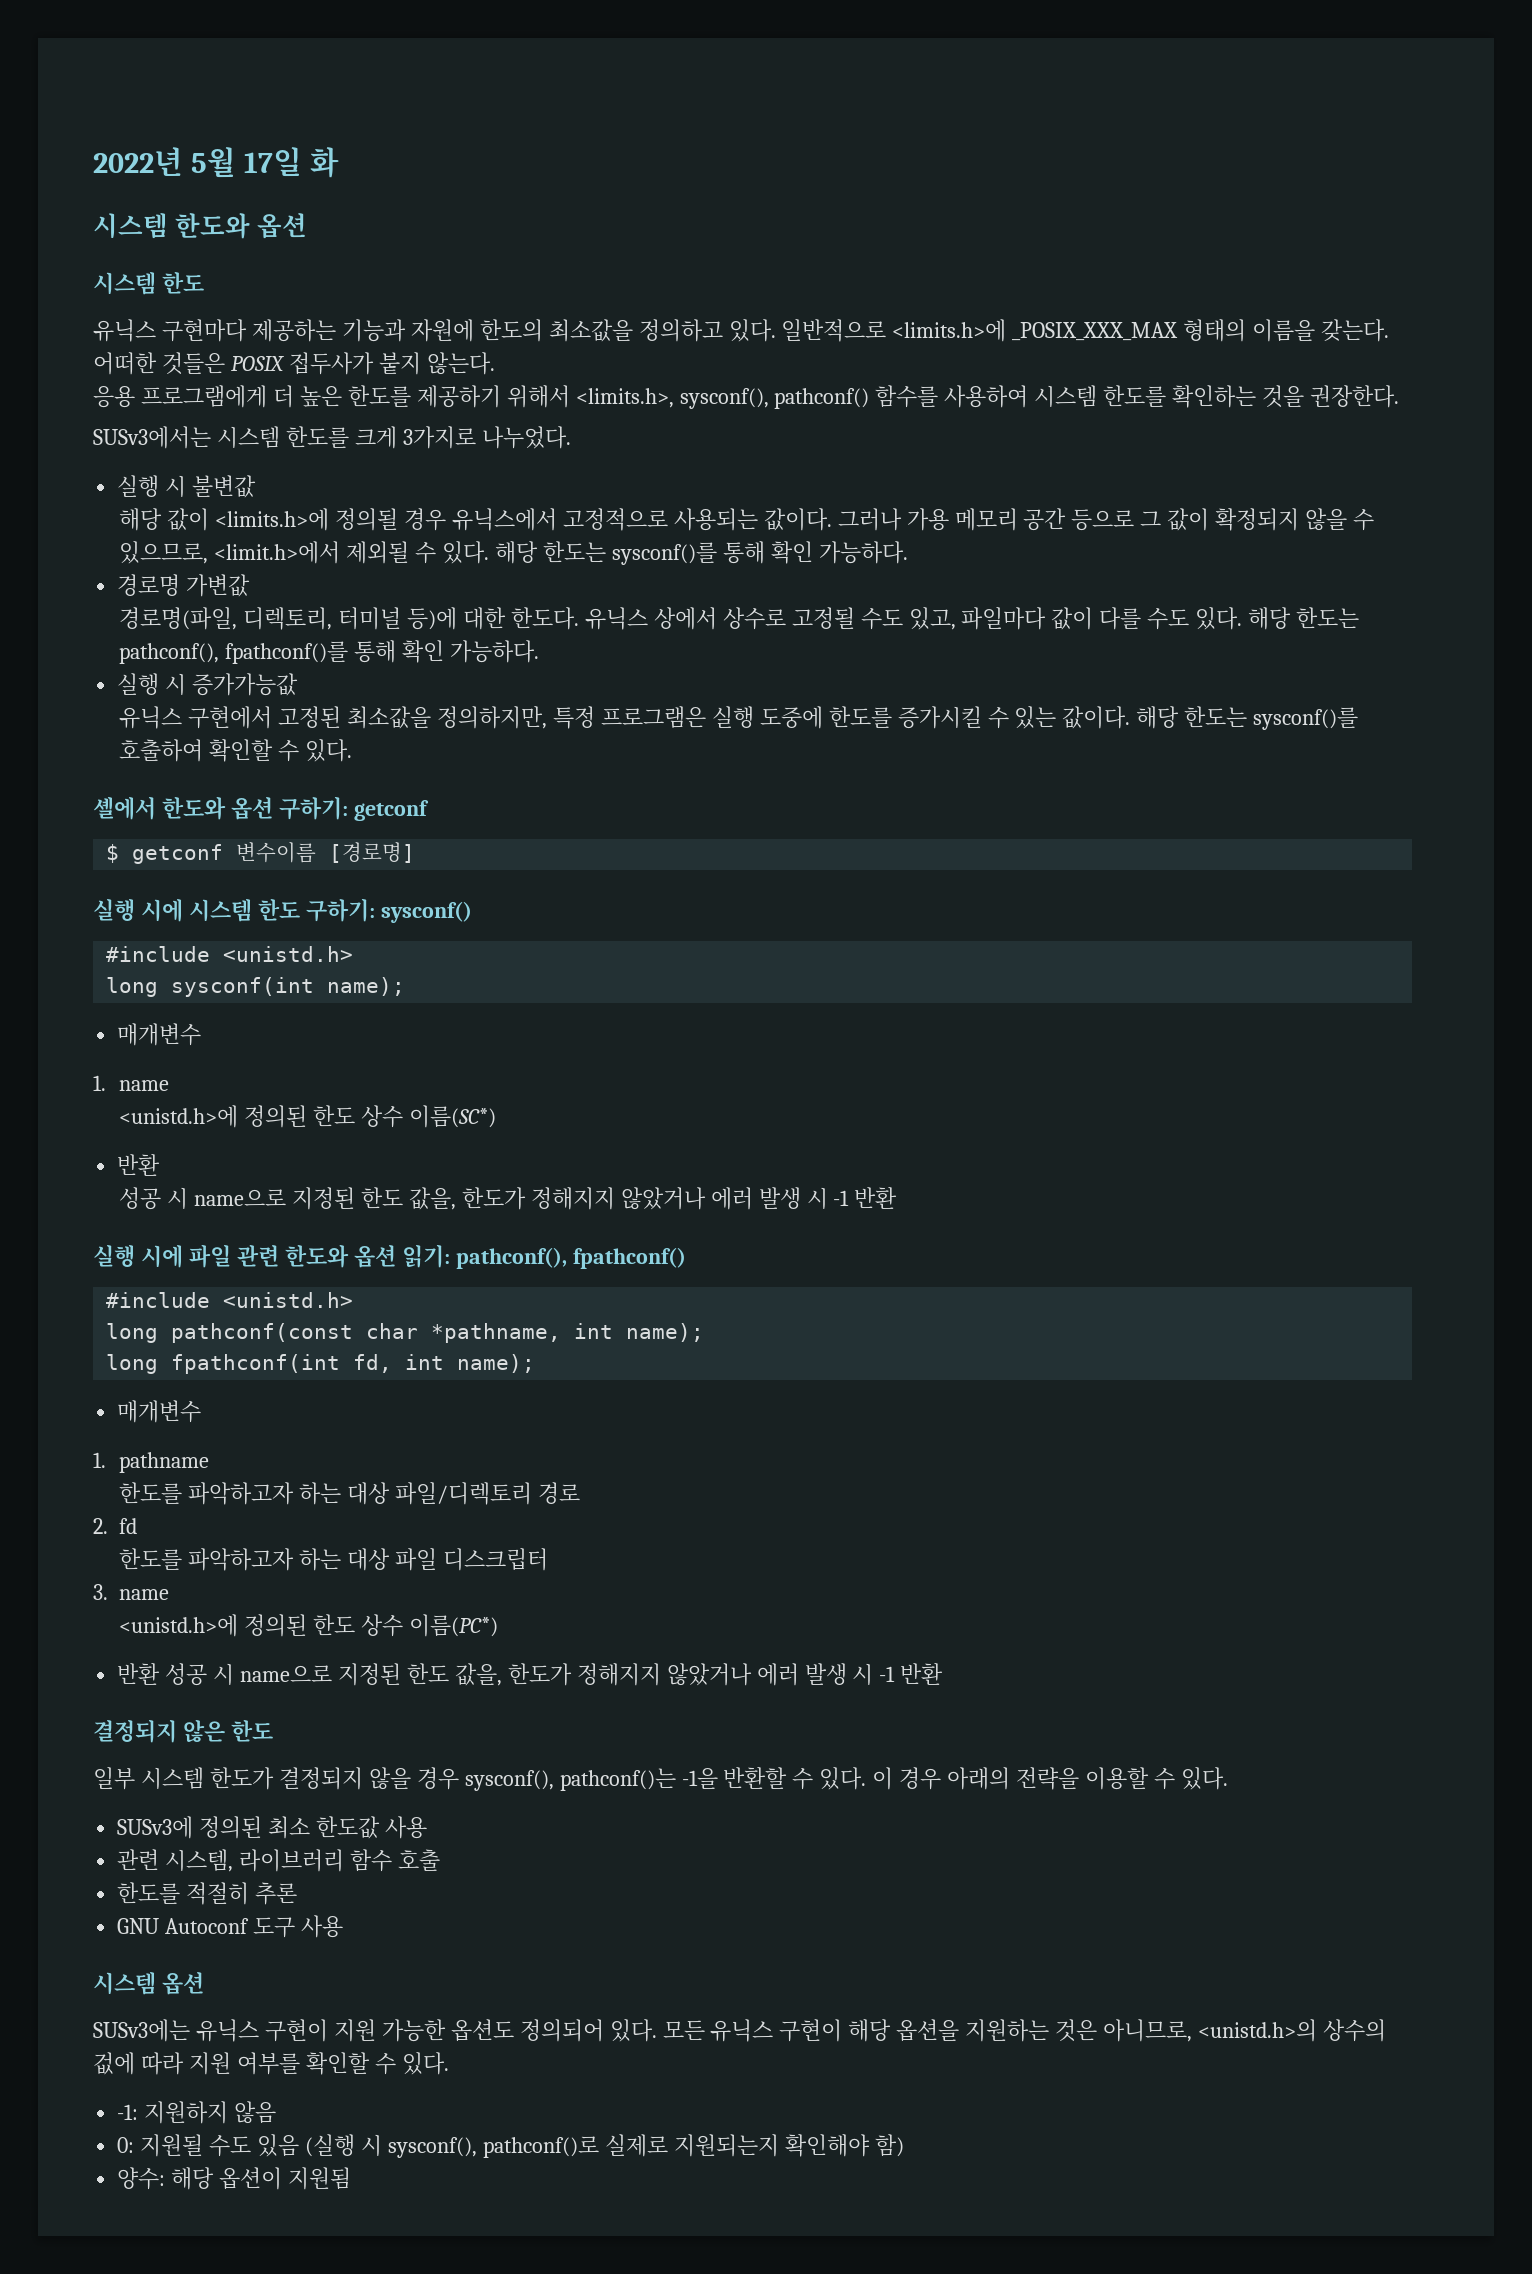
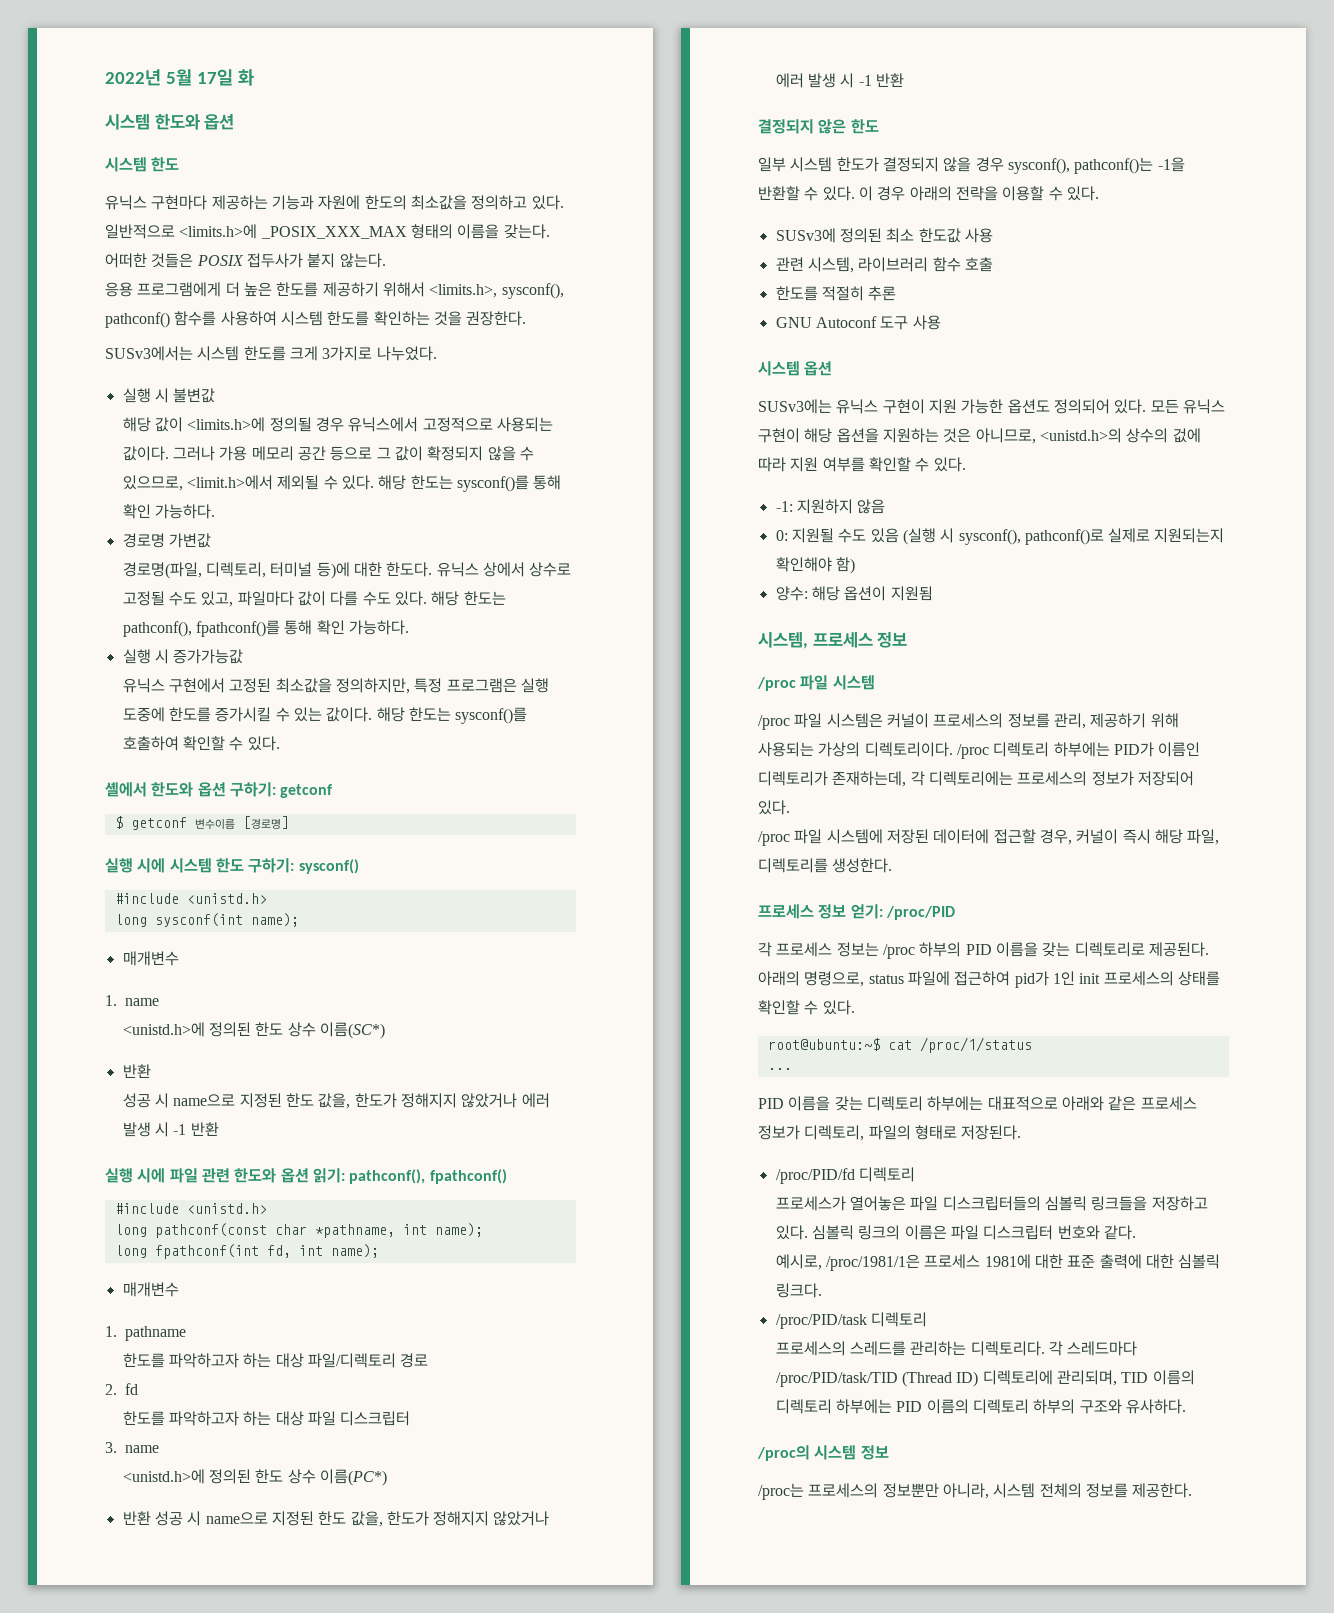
+ 시스템, 프로세스 정보
+ /proc 파일 시스템
+ /proc 파일 시스템은 커널이 프로세스의 정보를 관리, 제공하기 위해 사용되는 가상의 디렉토리이다. /proc 디렉토리 하부에는 PID가 이름인 디렉토리가 존재하는데, 각 디렉토리에는 프로세스의 정보가 저장되어 있다.
+ /proc 파일 시스템에 저장된 데이터에 접근할 경우, 커널이 즉시 해당 파일, 디렉토리를 생성한다.
+ 프로세스 정보 얻기: /proc/PID
+ 각 프로세스 정보는 /proc 하부의 PID 이름을 갖는 디렉토리로 제공된다. 아래의 명령으로, status 파일에 접근하여 pid가 1인 init 프로세스의 상태를 확인할 수 있다.
+ root@ubuntu:~$ cat /proc/1/status
+ ...
+ PID 이름을 갖는 디렉토리 하부에는 대표적으로 아래와 같은 프로세스 정보가 디렉토리, 파일의 형태로 저장된다.
+ /proc/PID/fd 디렉토리
+ 프로세스가 열어놓은 파일 디스크립터들의 심볼릭 링크들을 저장하고 있다. 심볼릭 링크의 이름은 파일 디스크립터 번호와 같다.
+ 예시로, /proc/1981/1은 프로세스 1981에 대한 표준 출력에 대한 심볼릭 링크다.
+ /proc/PID/task 디렉토리
+ 프로세스의 스레드를 관리하는 디렉토리다. 각 스레드마다 /proc/PID/task/TID (Thread ID) 디렉토리에 관리되며, TID 이름의 디렉토리 하부에는 PID 이름의 디렉토리 하부의 구조와 유사하다.
+ /proc의 시스템 정보
+ /proc는 프로세스의 정보뿐만 아니라, 시스템 전체의 정보를 제공한다.

